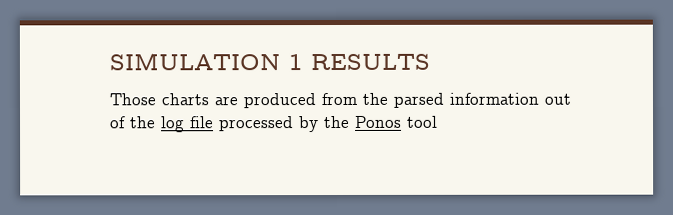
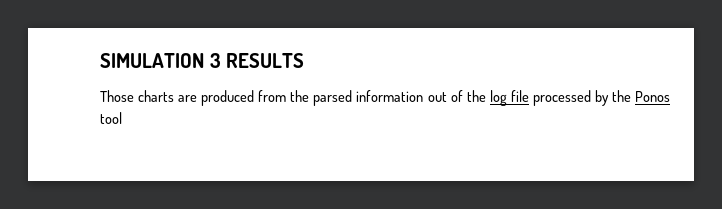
- SIMULATION 1 RESULTS
+ SIMULATION 3 RESULTS

